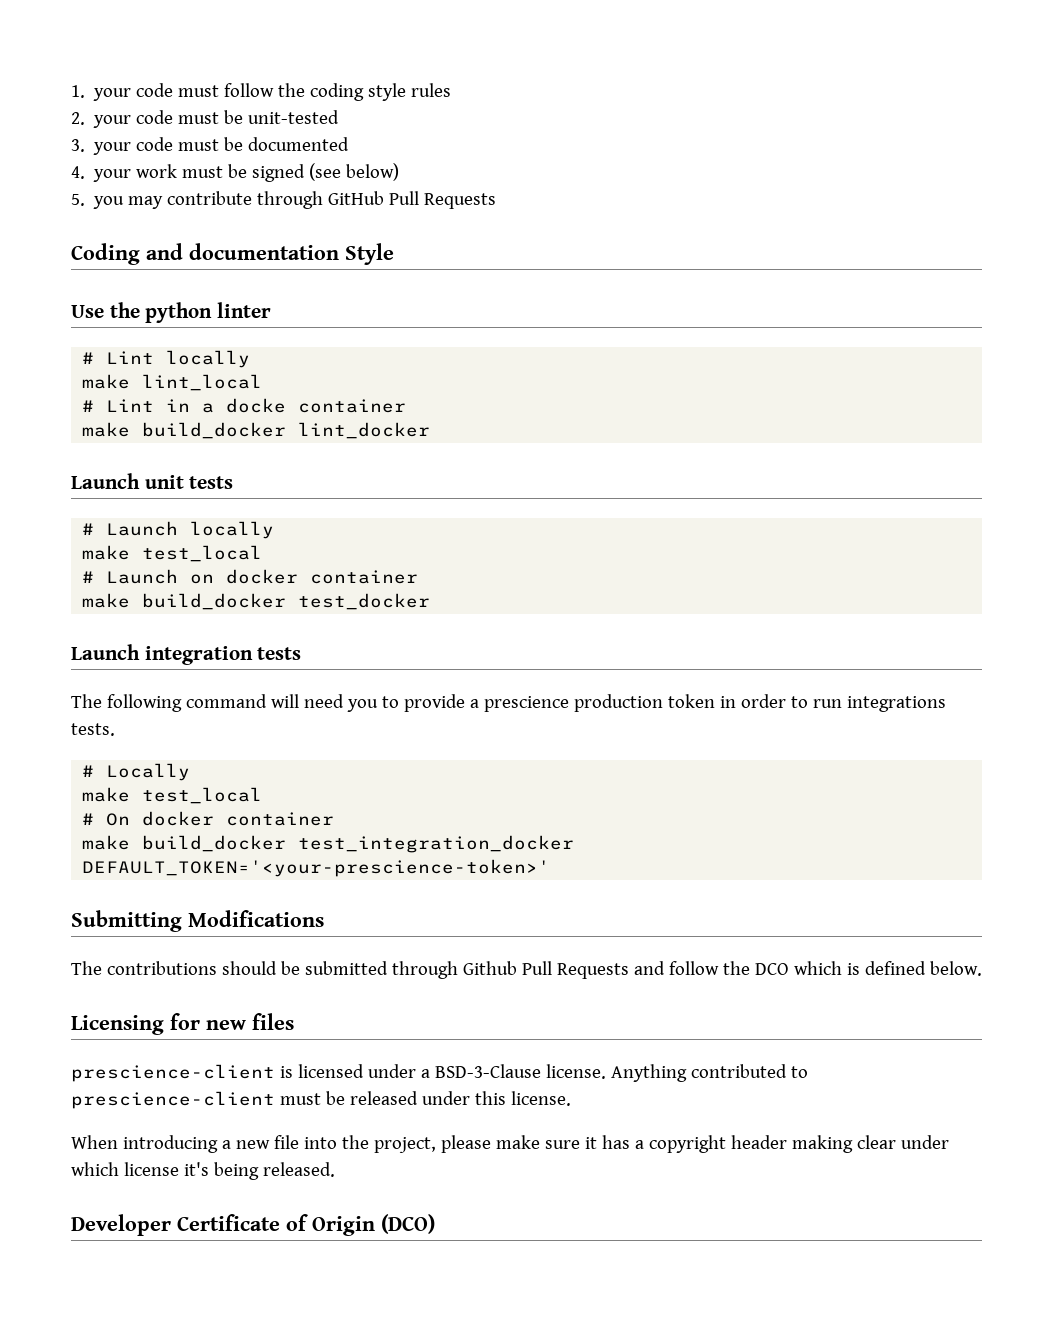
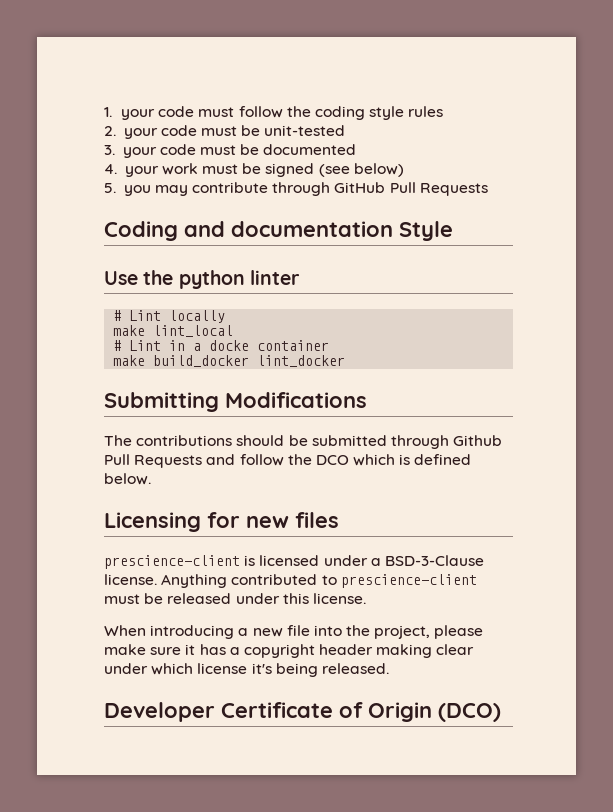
- Launch unit tests
- # Launch locally
- make test_local
- # Launch on docker container
- make build_docker test_docker
- Launch integration tests
- The following command will need you to provide a prescience production token in order to run integrations tests.
- # Locally
- make test_local
- # On docker container
- make build_docker test_integration_docker DEFAULT_TOKEN='<your-prescience-token>'

